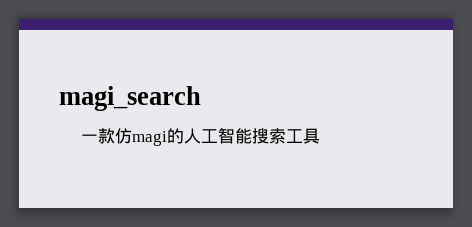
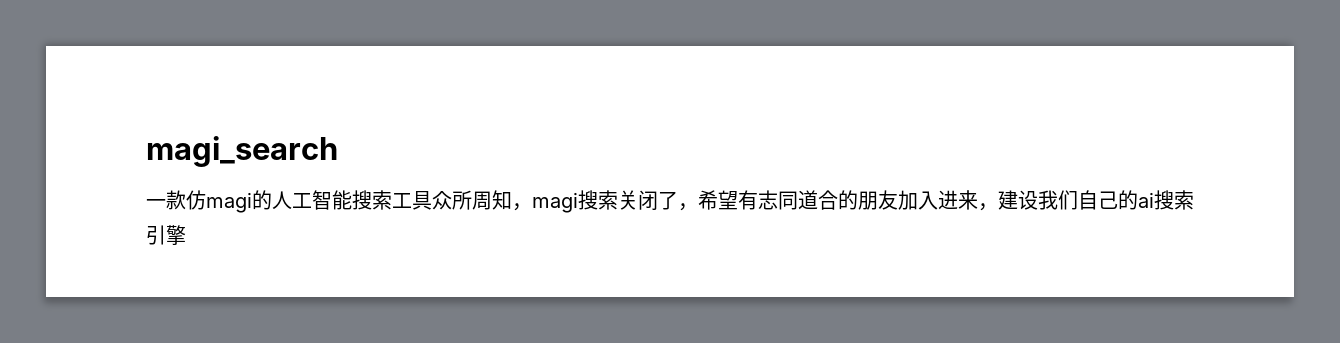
- 一款仿magi的人工智能搜索工具
+ 一款仿magi的人工智能搜索工具众所周知，magi搜索关闭了，希望有志同道合的朋友加入进来，建设我们自己的ai搜索引擎

